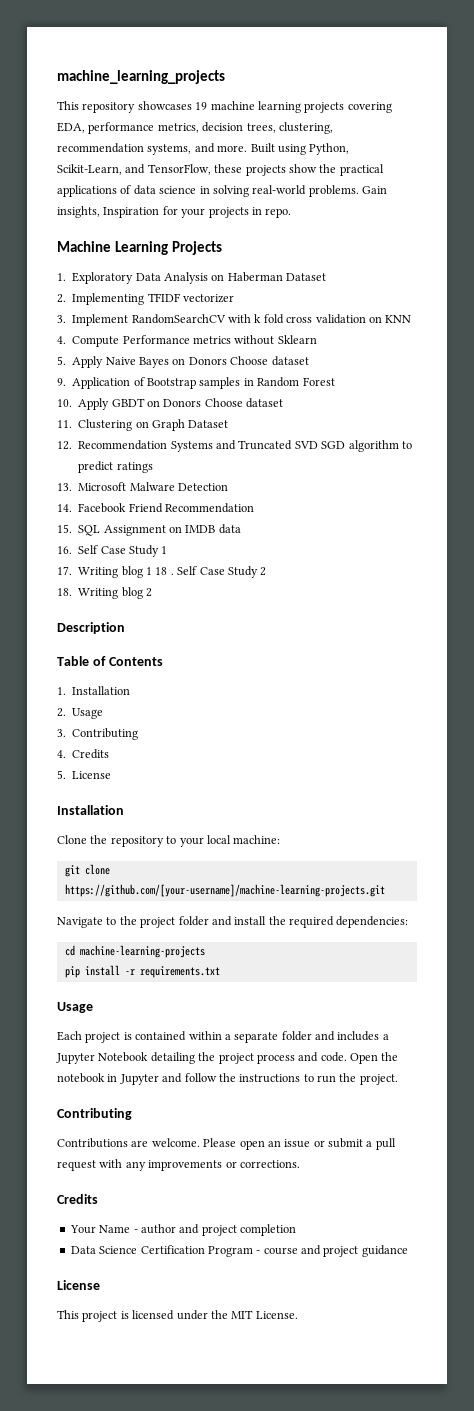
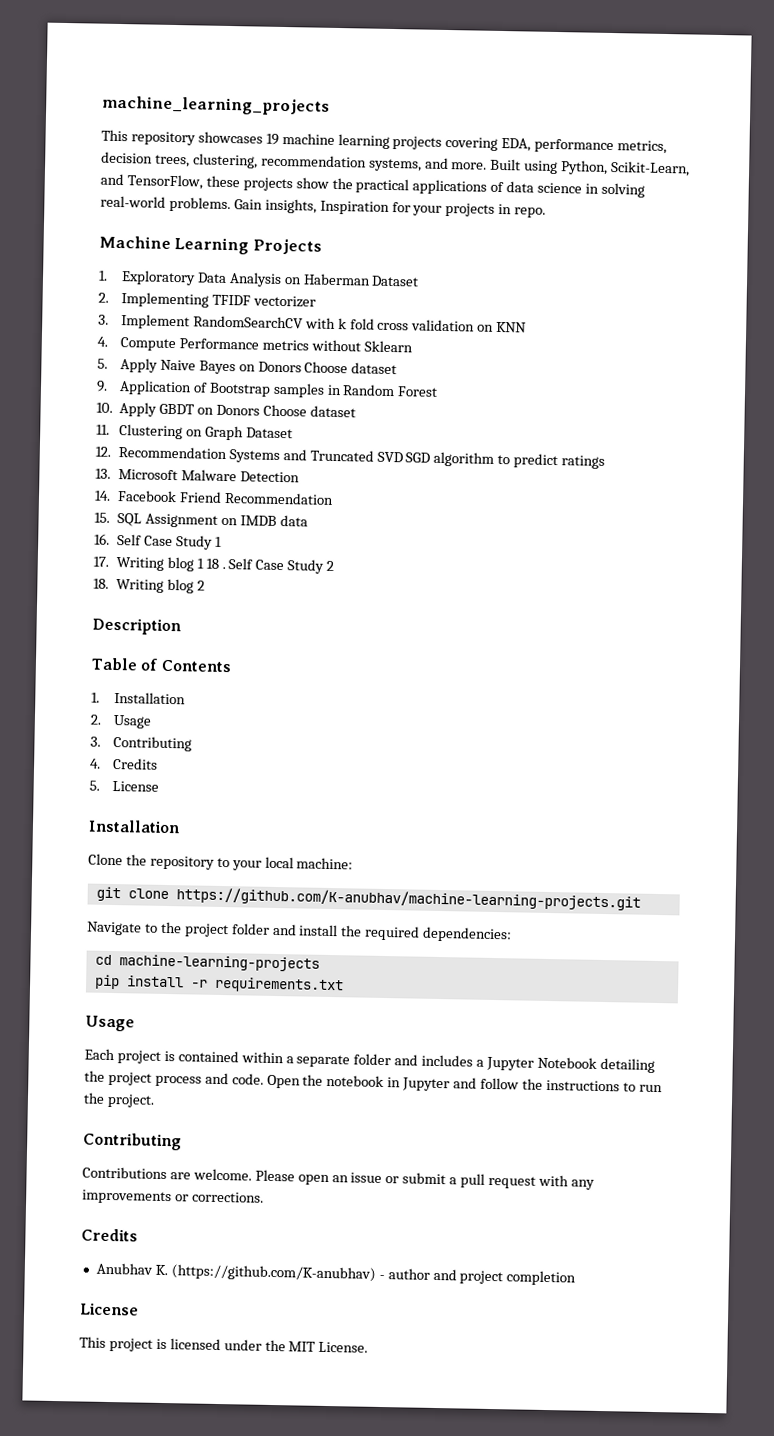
- git clone https://github.com/[your-username]/machine-learning-projects.git
+ git clone https://github.com/K-anubhav/machine-learning-projects.git
- Your Name - author and project completion
+ Anubhav K. (https://github.com/K-anubhav) - author and project completion
- Data Science Certification Program - course and project guidance

